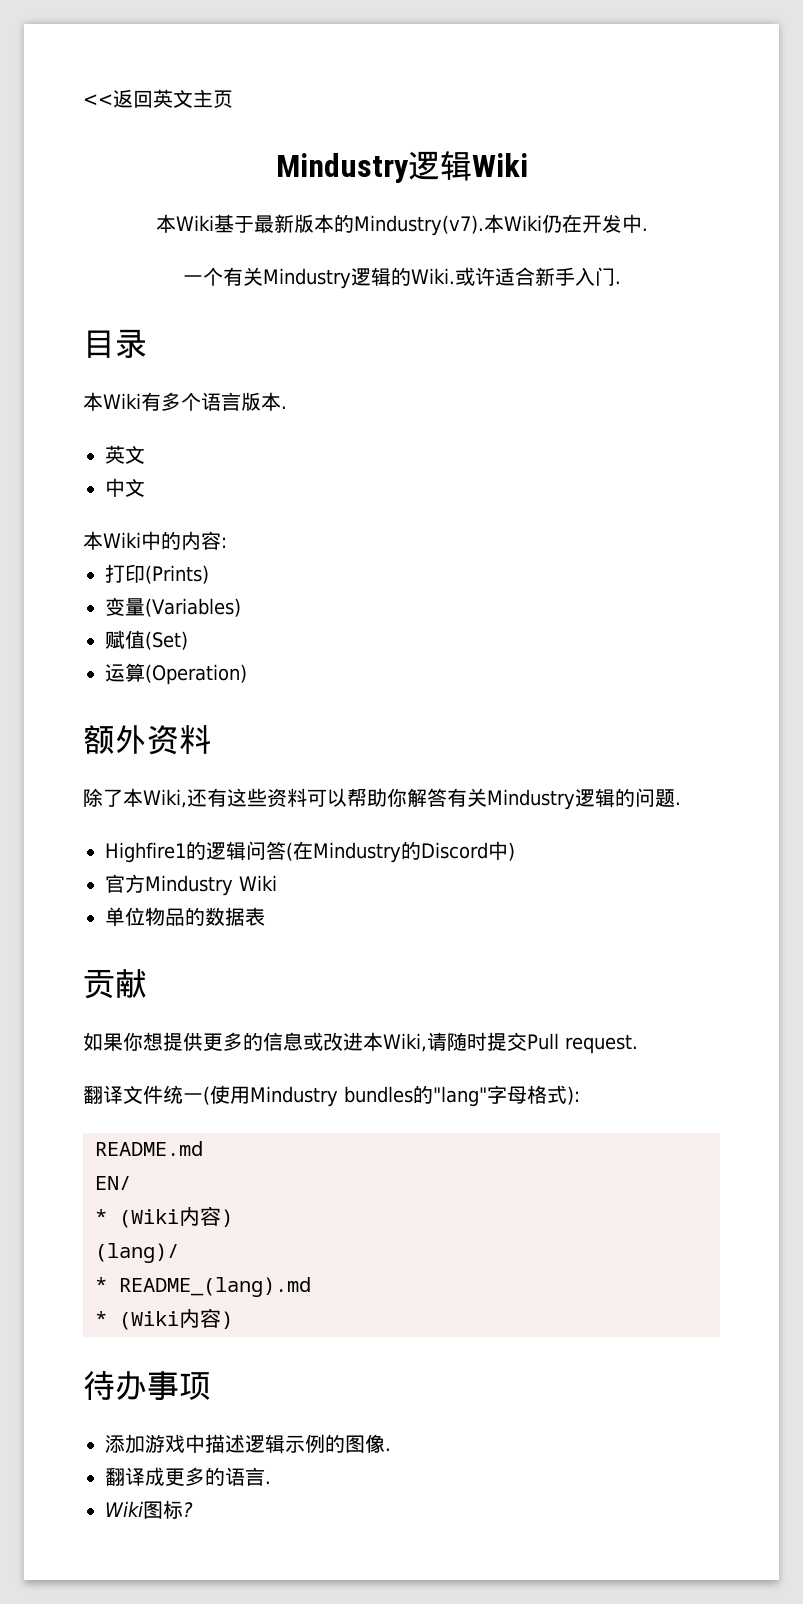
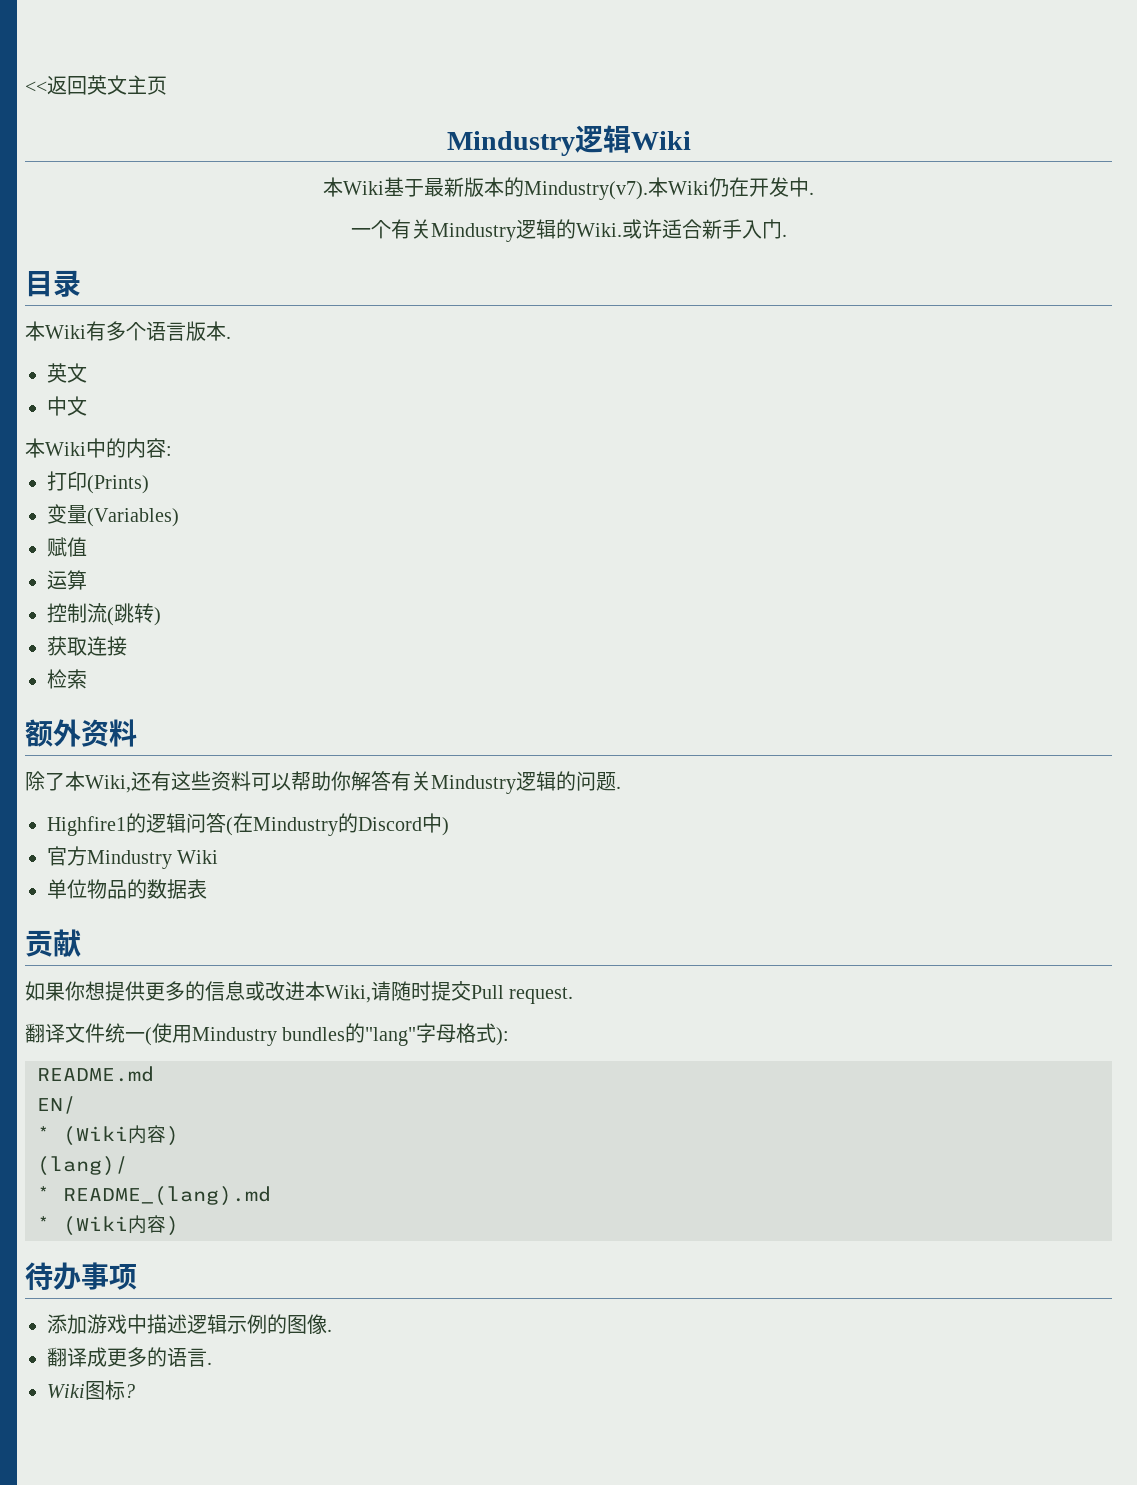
- 赋值(Set)
+ 赋值
- 运算(Operation)
+ 运算
+ 控制流(跳转)
+ 获取连接
+ 检索

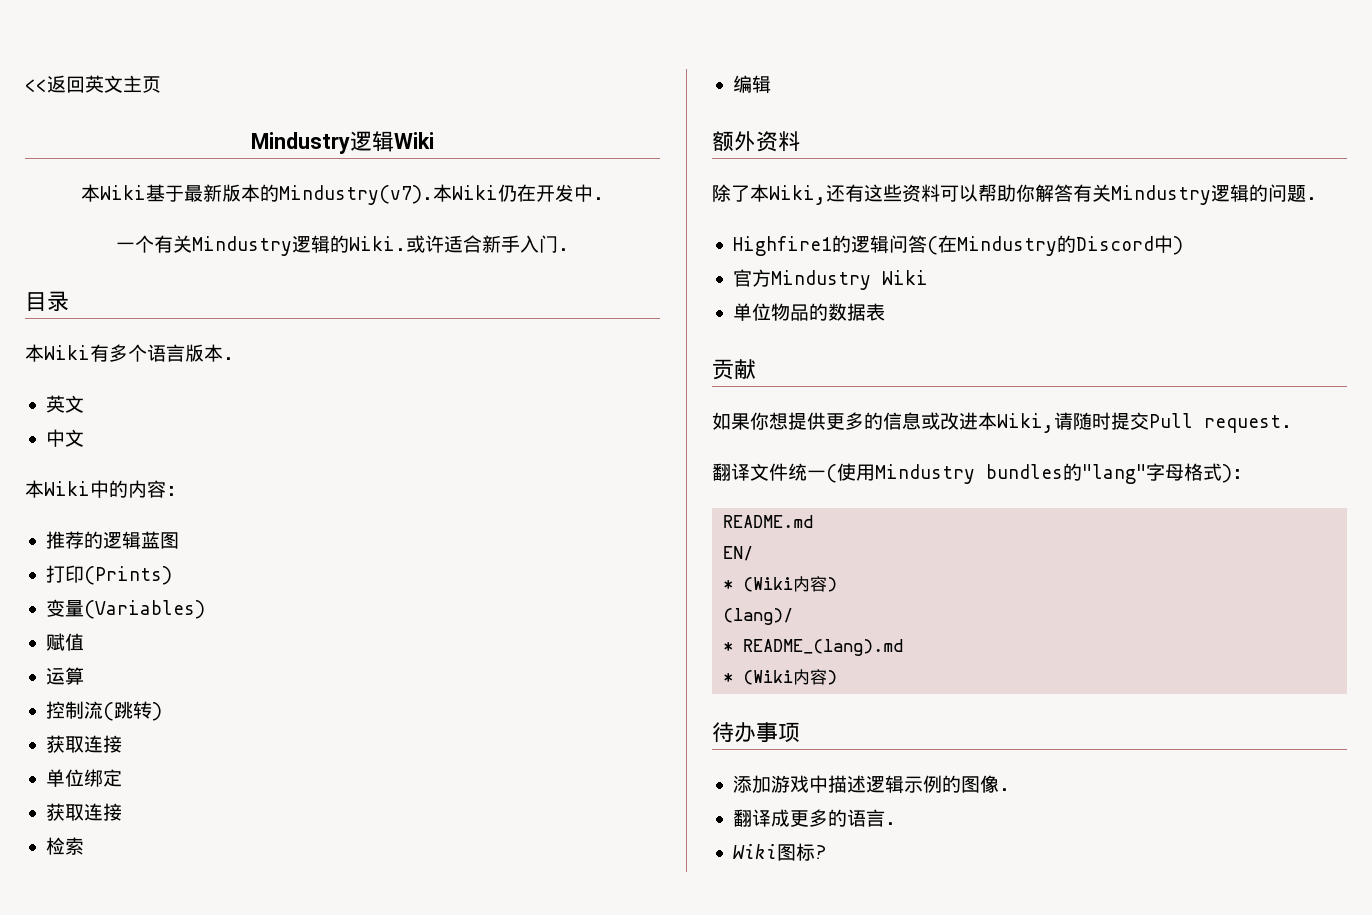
+ 推荐的逻辑蓝图
+ 单位绑定
+ 获取连接
+ 编辑

